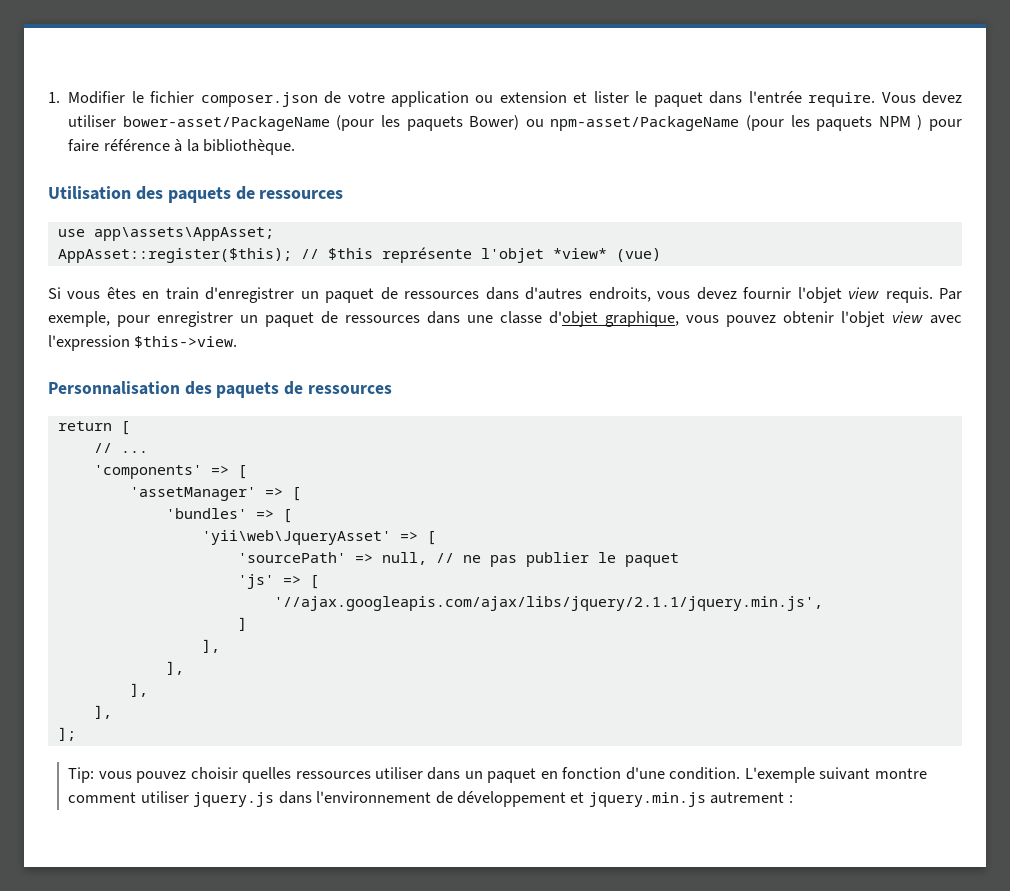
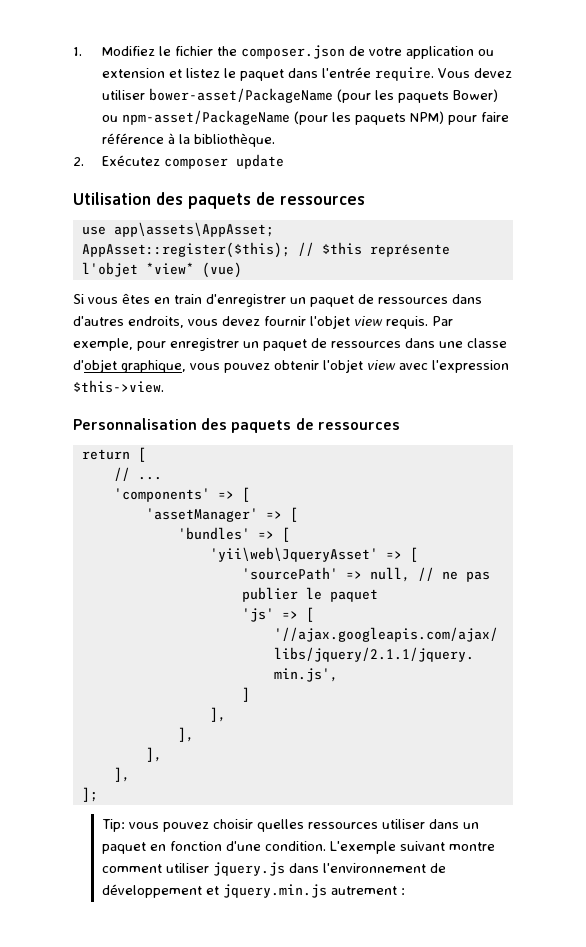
- 1. Modifier le fichier composer.json de votre application ou extension et lister le paquet dans l'entrée require.
+ 1. Modifiez le fichier the composer.json de votre application ou extension et listez le paquet dans l'entrée require.
- Vous devez utiliser bower-asset/PackageName (pour les paquets Bower) ou npm-asset/PackageName (pour les paquets NPM ) pour faire référence à la bibliothèque.
+ Vous devez utiliser bower-asset/PackageName (pour les paquets Bower) ou npm-asset/PackageName (pour les paquets NPM) pour faire référence à la bibliothèque.
+ 2. Exécutez composer update

